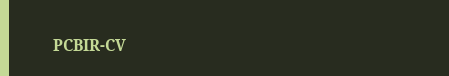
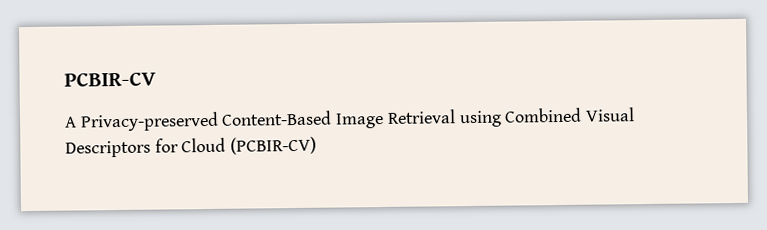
+ A Privacy-preserved Content-Based Image Retrieval using Combined Visual Descriptors for Cloud (PCBIR-CV)

